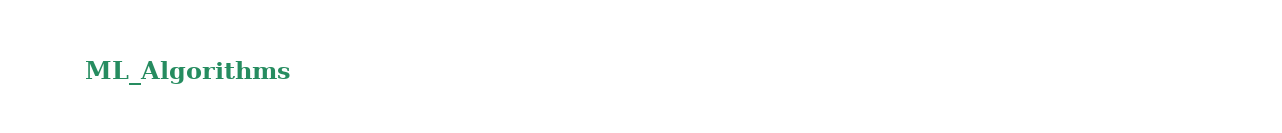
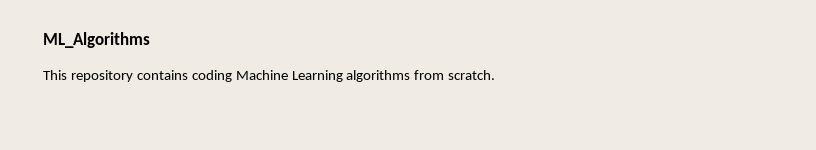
+ This repository contains coding Machine Learning algorithms from scratch.

